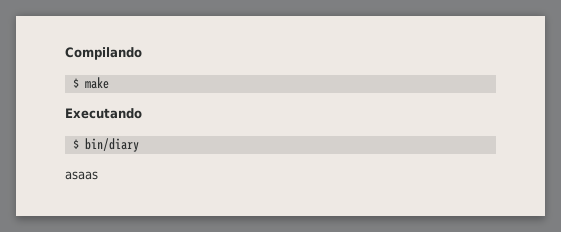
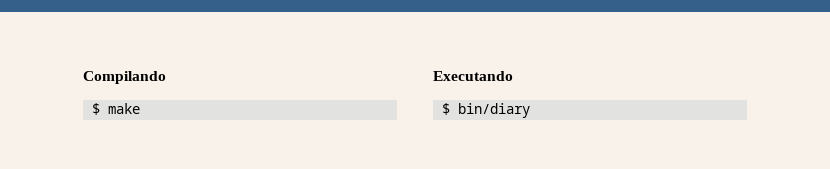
- asaas

